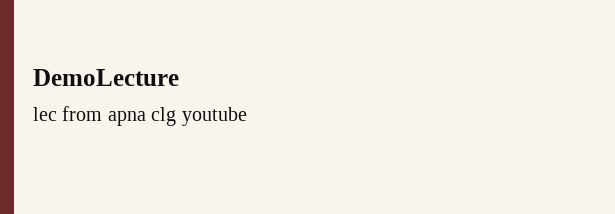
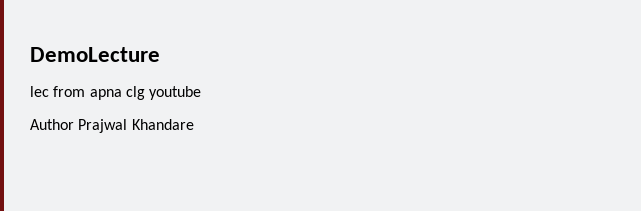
+ Author Prajwal Khandare

